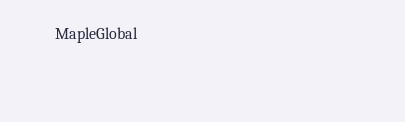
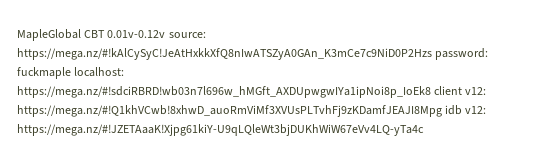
- MapleGlobal
+ MapleGlobal CBT 0.01v-0.12v source: https://mega.nz/#!kAlCySyC!JeAtHxkkXfQ8nIwATSZyA0GAn_K3mCe7c9NiD0P2Hzs password: fuckmaple localhost: https://mega.nz/#!sdciRBRD!wb03n7l696w_hMGft_AXDUpwgwIYa1ipNoi8p_IoEk8 client v12: https://mega.nz/#!Q1khVCwb!8xhwD_auoRmViMf3XVUsPLTvhFj9zKDamfJEAJI8Mpg idb v12: https://mega.nz/#!JZETAaaK!Xjpg61kiY-U9qLQleWt3bjDUKhWiW67eVv4LQ-yTa4c

